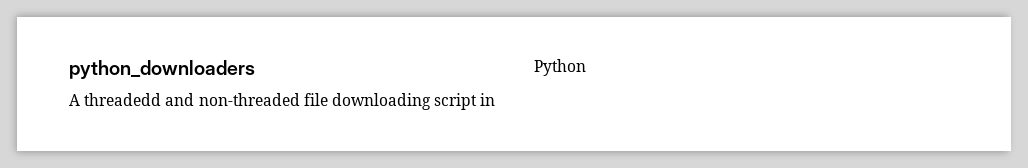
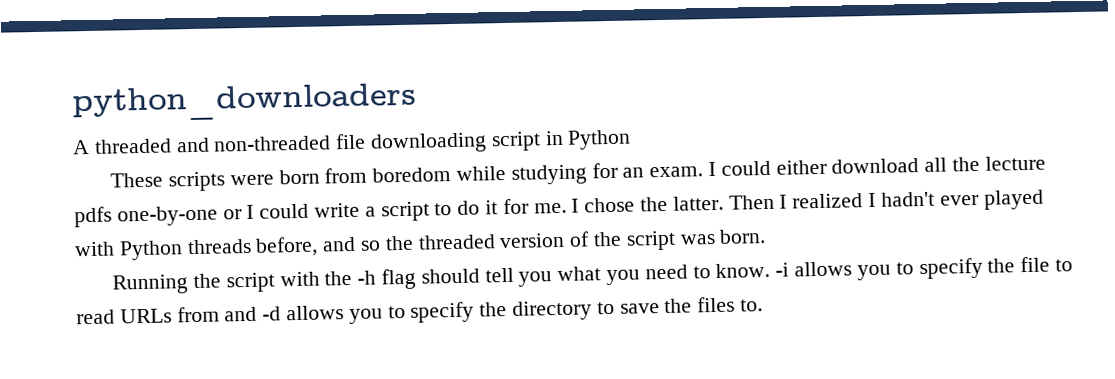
- A threadedd and non-threaded file downloading script in Python
+ A threaded and non-threaded file downloading script in Python
+ These scripts were born from boredom while studying for an exam. I could either download all the lecture pdfs one-by-one or I could write a script to do it for me. I chose the latter. Then I realized I hadn't ever played with Python threads before, and so the threaded version of the script was born.
+ Running the script with the -h flag should tell you what you need to know. -i allows you to specify the file to read URLs from and -d allows you to specify the directory to save the files to.

